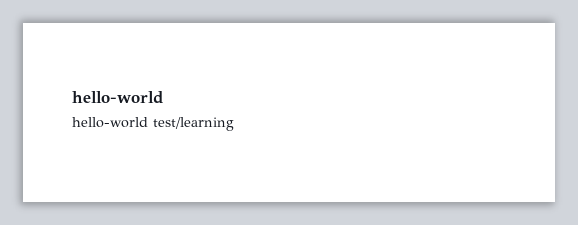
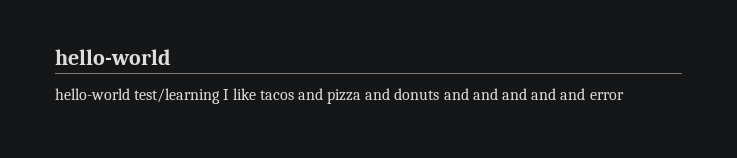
- hello-world test/learning
+ hello-world test/learning I like tacos and pizza and donuts and and and and and error

